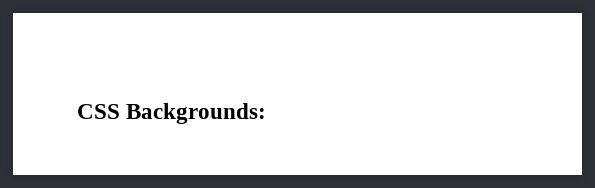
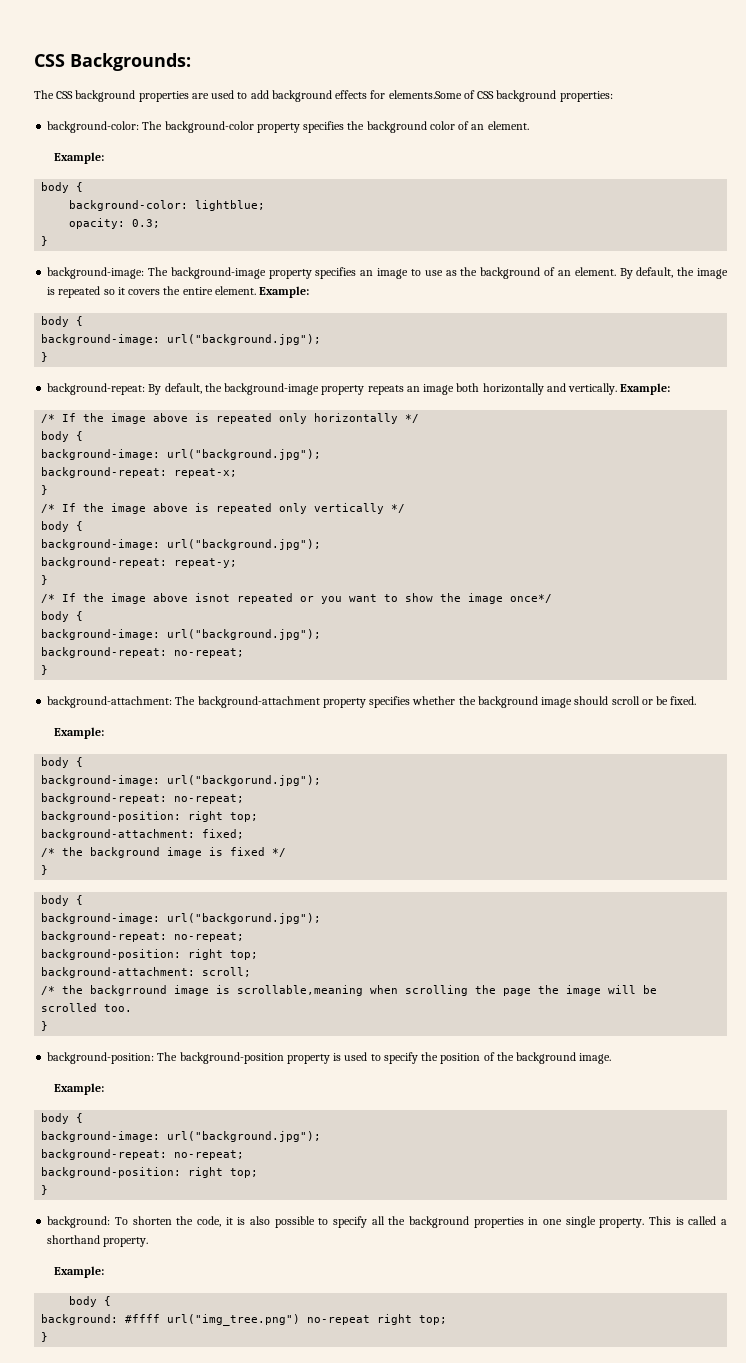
+ The CSS background properties are used to add background effects for elements.Some of CSS background properties:
+ background-color: The background-color property specifies the background color of an element.
+ Example:
+ body {
+ background-color: lightblue;
+ opacity: 0.3;
+ }
+ background-image: The background-image property specifies an image to use as the background of an element. By default, the image is repeated so it covers the entire element. Example:
+ body {
+ background-image: url("background.jpg");
+ }
+ background-repeat: By default, the background-image property repeats an image both horizontally and vertically. Example:
+ /* If the image above is repeated only horizontally */
+ body {
+ background-image: url("background.jpg");
+ background-repeat: repeat-x;
+ }
+ /* If the image above is repeated only vertically */
+ body {
+ background-image: url("background.jpg");
+ background-repeat: repeat-y;
+ }
+ /* If the image above isnot repeated or you want to show the image once*/
+ body {
+ background-image: url("background.jpg");
+ background-repeat: no-repeat;
+ }
+ background-attachment: The background-attachment property specifies whether the background image should scroll or be fixed.
+ Example:
+ body {
+ background-image: url("backgorund.jpg");
+ background-repeat: no-repeat;
+ background-position: right top;
+ background-attachment: fixed;
+ /* the background image is fixed */
+ }
+ body {
+ background-image: url("backgorund.jpg");
+ background-repeat: no-repeat;
+ background-position: right top;
+ background-attachment: scroll;
+ /* the backgrround image is scrollable,meaning when scrolling the page the image will be scrolled too.
+ }
+ background-position: The background-position property is used to specify the position of the background image.
+ Example:
+ body {
+ background-image: url("background.jpg");
+ background-repeat: no-repeat;
+ background-position: right top;
+ }
+ background: To shorten the code, it is also possible to specify all the background properties in one single property. This is called a shorthand property.
+ Example:
+ body {
+ background: #ffff url("img_tree.png") no-repeat right top;
+ }

